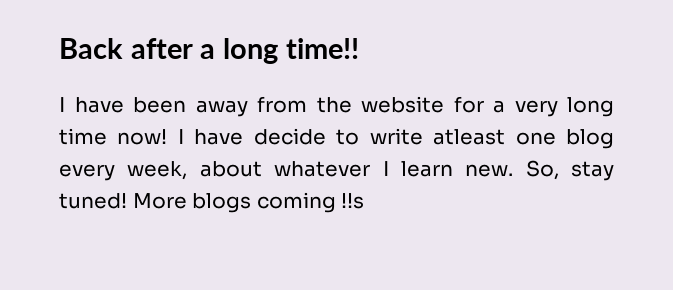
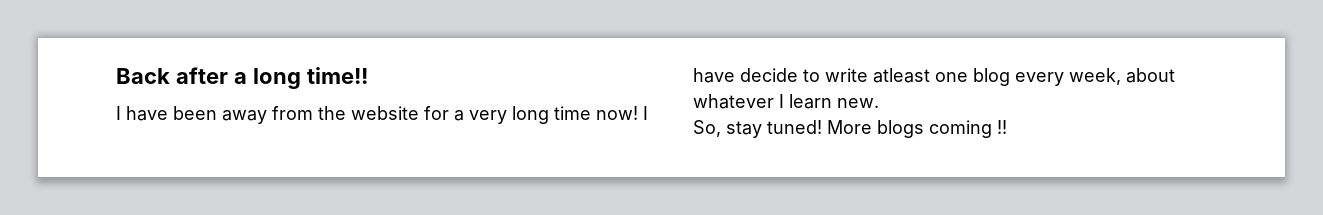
- I have decide to write atleast one blog every week, about whatever I learn new. So, stay tuned!
+ I have decide to write atleast one blog every week, about whatever I learn new.
+ So, stay tuned!
- More blogs coming !!s
+ More blogs coming !!

